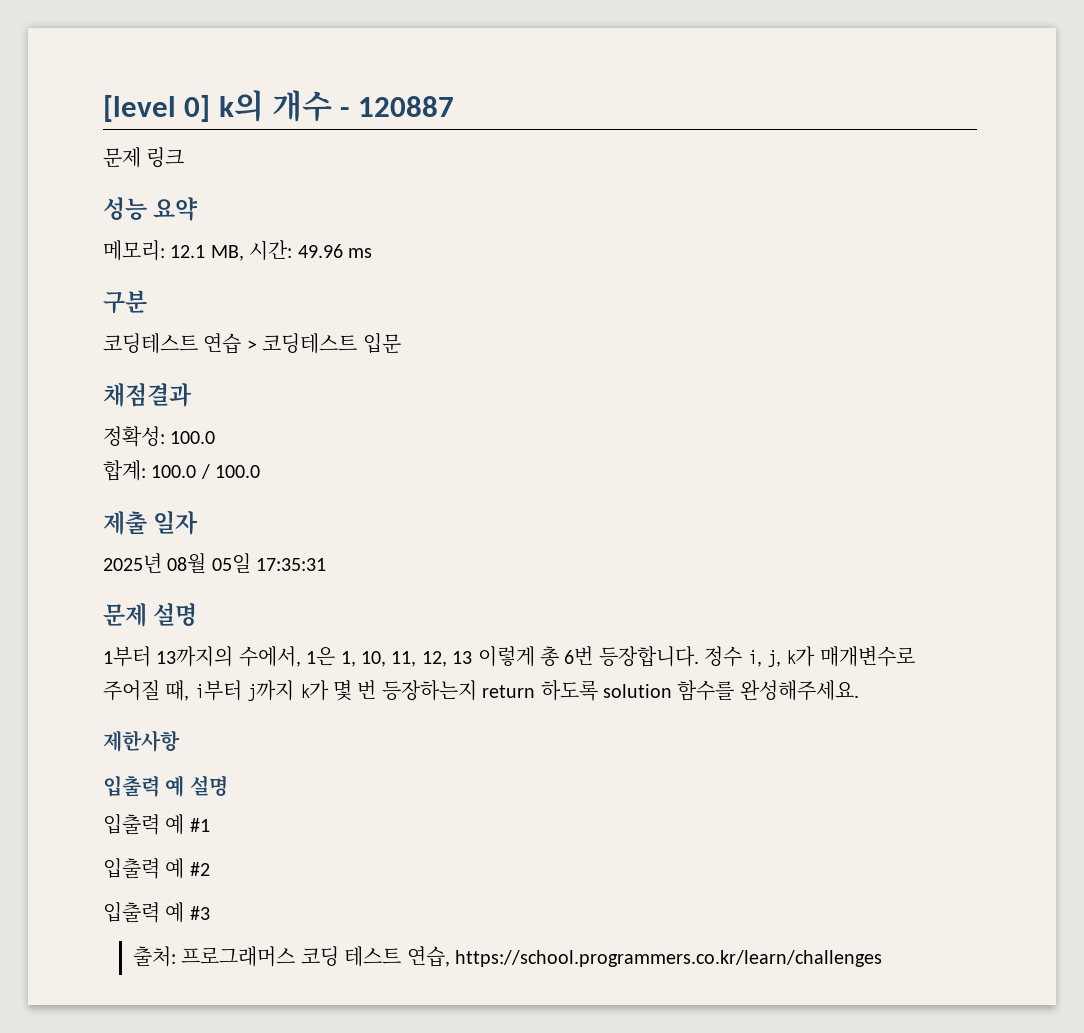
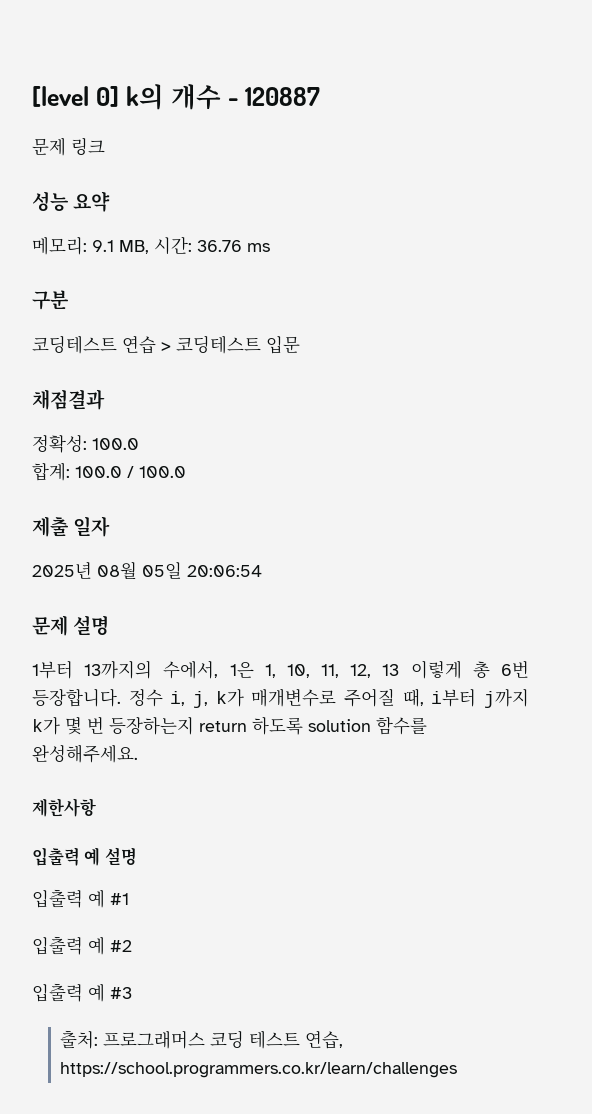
- 메모리: 12.1 MB, 시간: 49.96 ms
+ 메모리: 9.1 MB, 시간: 36.76 ms
- 2025년 08월 05일 17:35:31
+ 2025년 08월 05일 20:06:54

